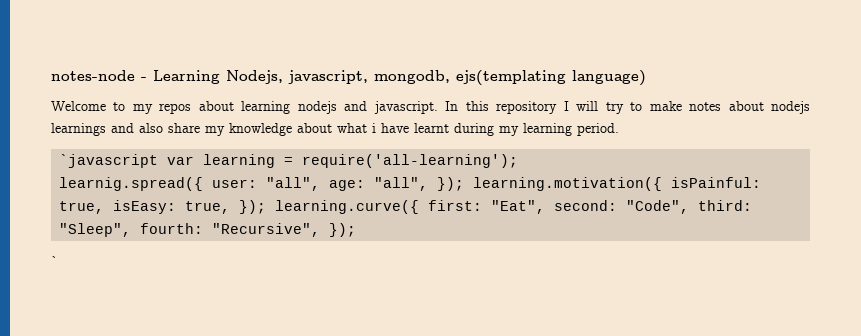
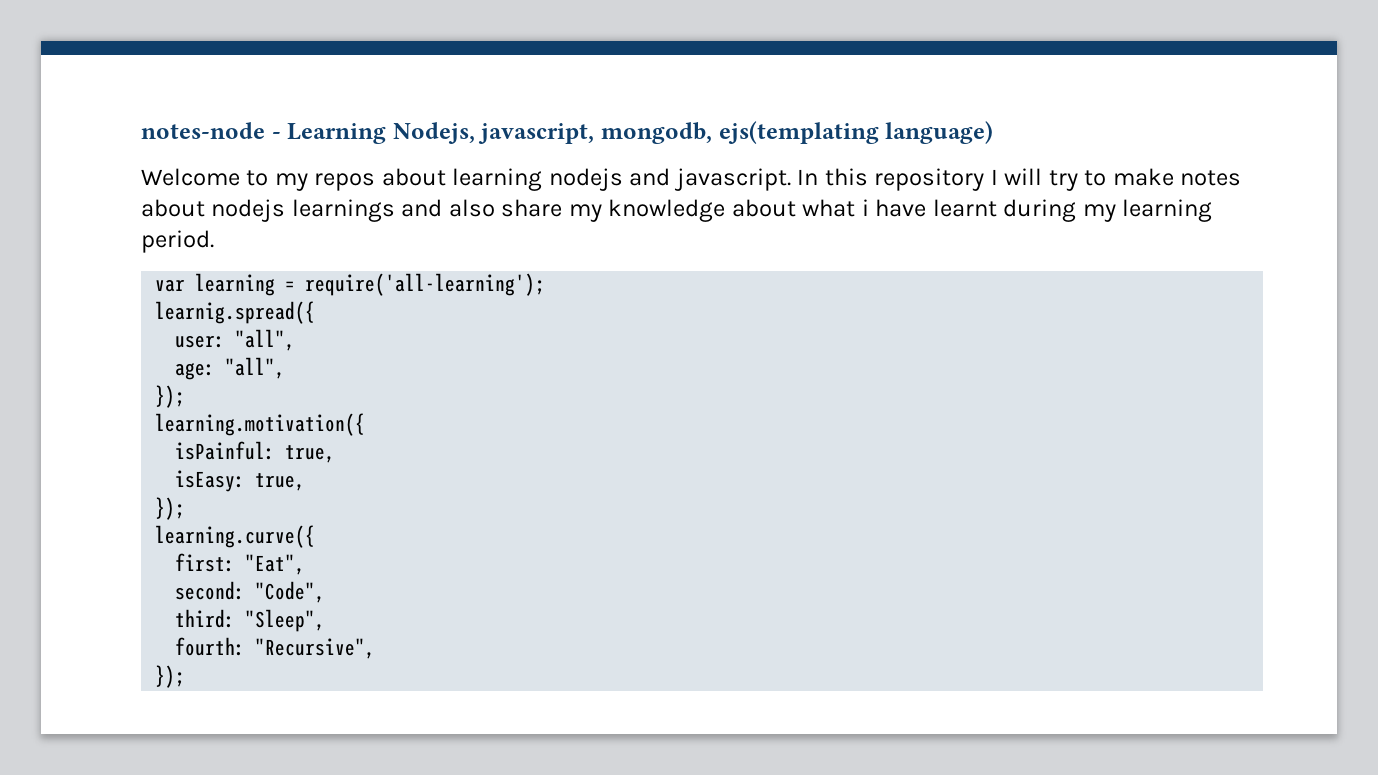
- `javascript var learning = require('all-learning');
+ var learning = require('all-learning');
- learnig.spread({ user: "all", age: "all", }); learning.motivation({ isPainful: true, isEasy: true, }); learning.curve({ first: "Eat", second: "Code", third: "Sleep", fourth: "Recursive", });
- `
+ learnig.spread({
+ user: "all",
+ age: "all",
+ });
+ learning.motivation({
+ isPainful: true,
+ isEasy: true,
+ });
+ learning.curve({
+ first: "Eat",
+ second: "Code",
+ third: "Sleep",
+ fourth: "Recursive",
+ });

